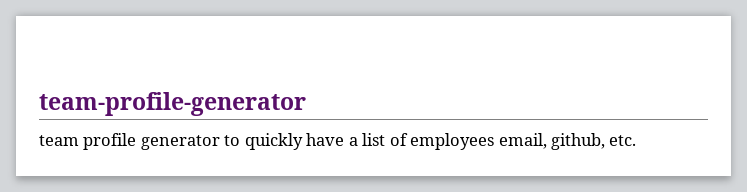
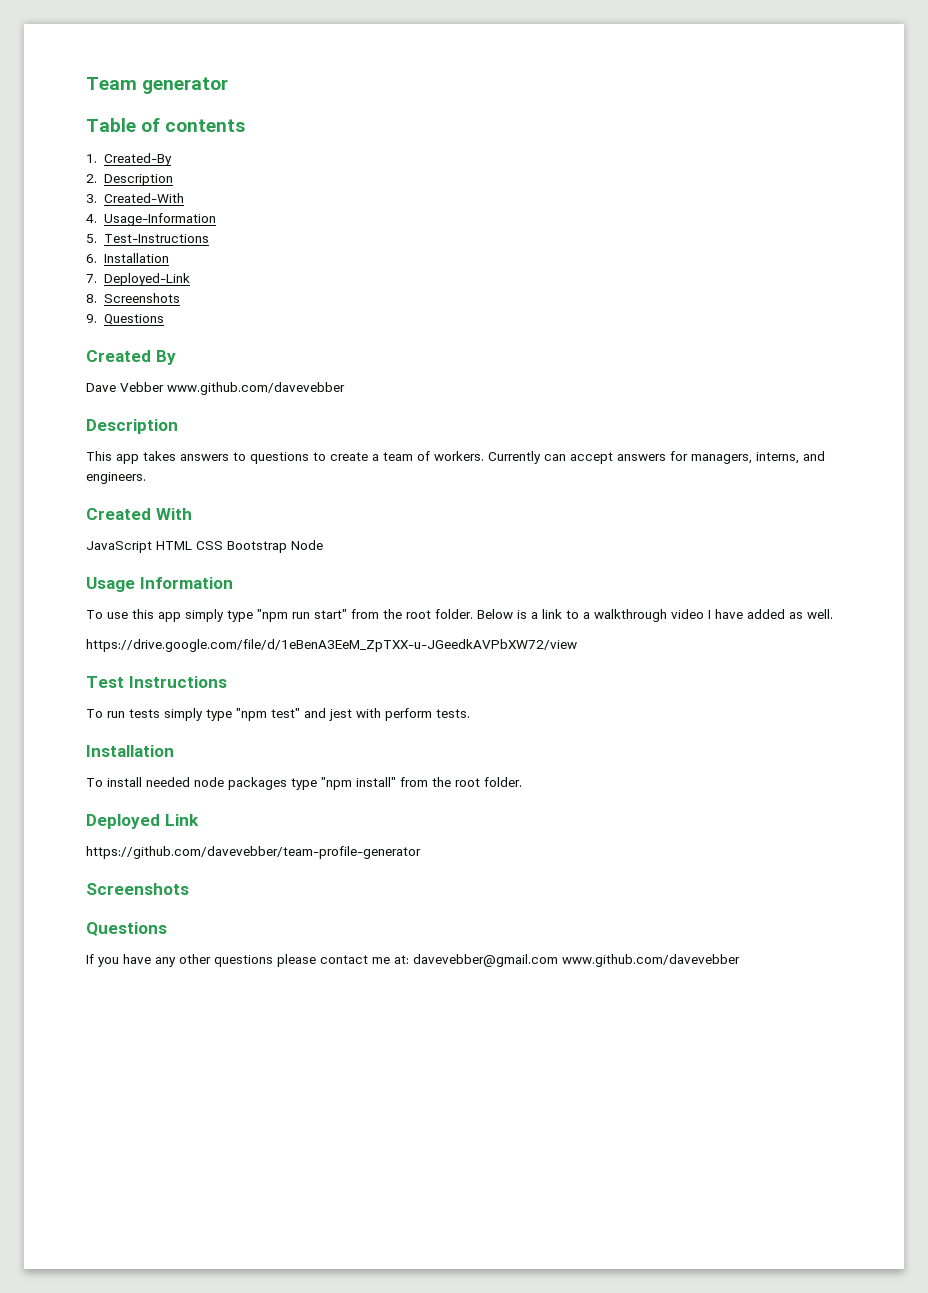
- team-profile-generator
- team profile generator to quickly have a list of employees email, github, etc.
+ Team generator
+ Table of contents
+ 1. Created-By
+ 2. Description
+ 3. Created-With
+ 4. Usage-Information
+ 5. Test-Instructions
+ 6. Installation
+ 7. Deployed-Link
+ 8. Screenshots
+ 9. Questions
+ Created By
+ Dave Vebber www.github.com/davevebber
+ Description
+ This app takes answers to questions to create a team of workers. Currently can accept answers for managers, interns, and engineers.
+ Created With
+ JavaScript HTML CSS Bootstrap Node
+ Usage Information
+ To use this app simply type "npm run start" from the root folder. Below is a link to a walkthrough video I have added as well.
+ https://drive.google.com/file/d/1eBenA3EeM_ZpTXX-u-JGeedkAVPbXW72/view
+ Test Instructions
+ To run tests simply type "npm test" and jest with perform tests.
+ Installation
+ To install needed node packages type "npm install" from the root folder.
+ Deployed Link
+ https://github.com/davevebber/team-profile-generator
+ Screenshots
+ Questions
+ If you have any other questions please contact me at: davevebber@gmail.com www.github.com/davevebber

